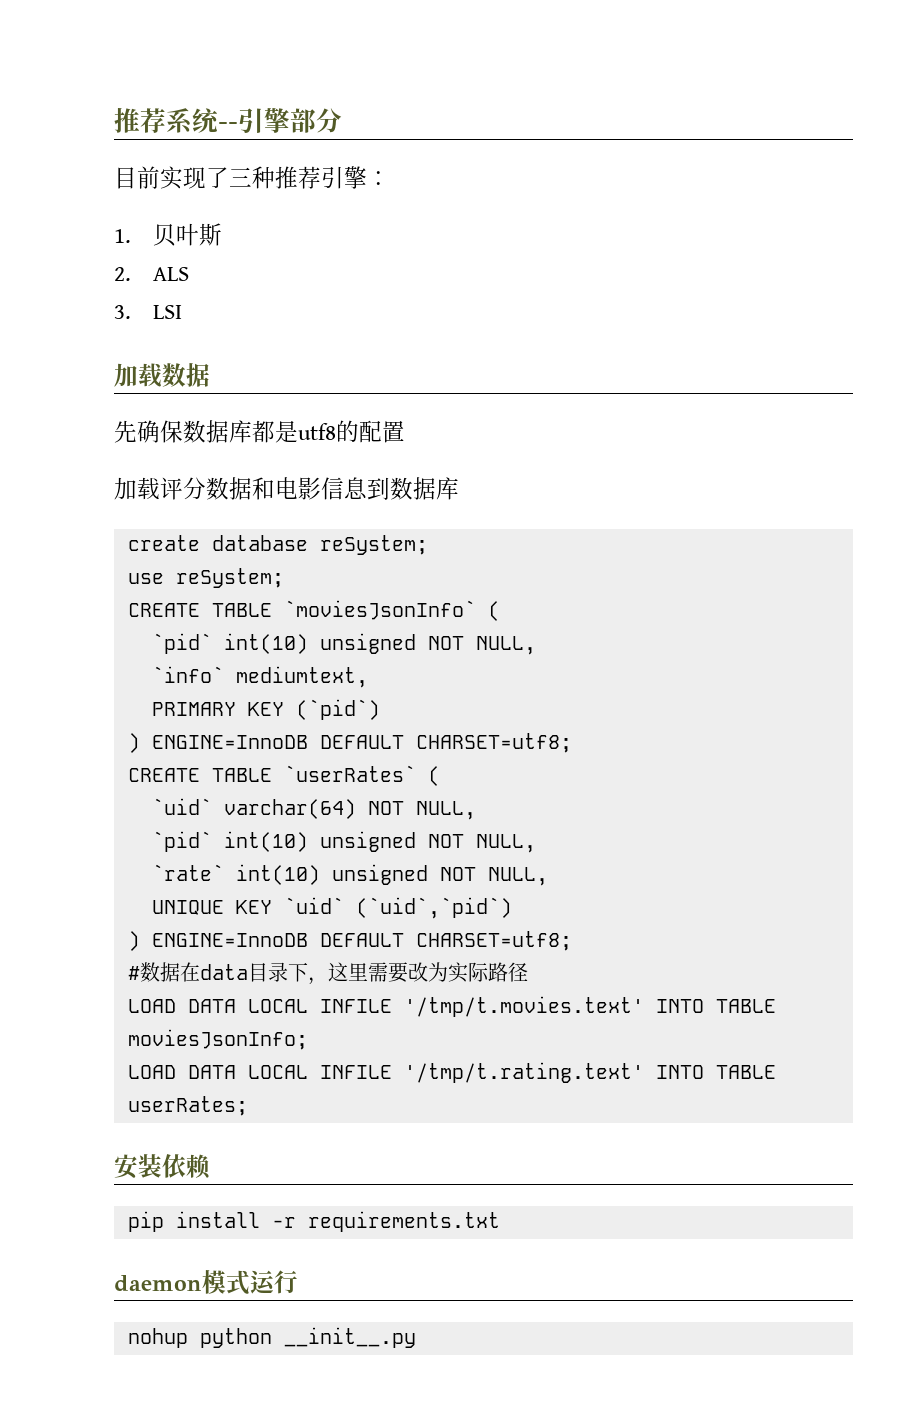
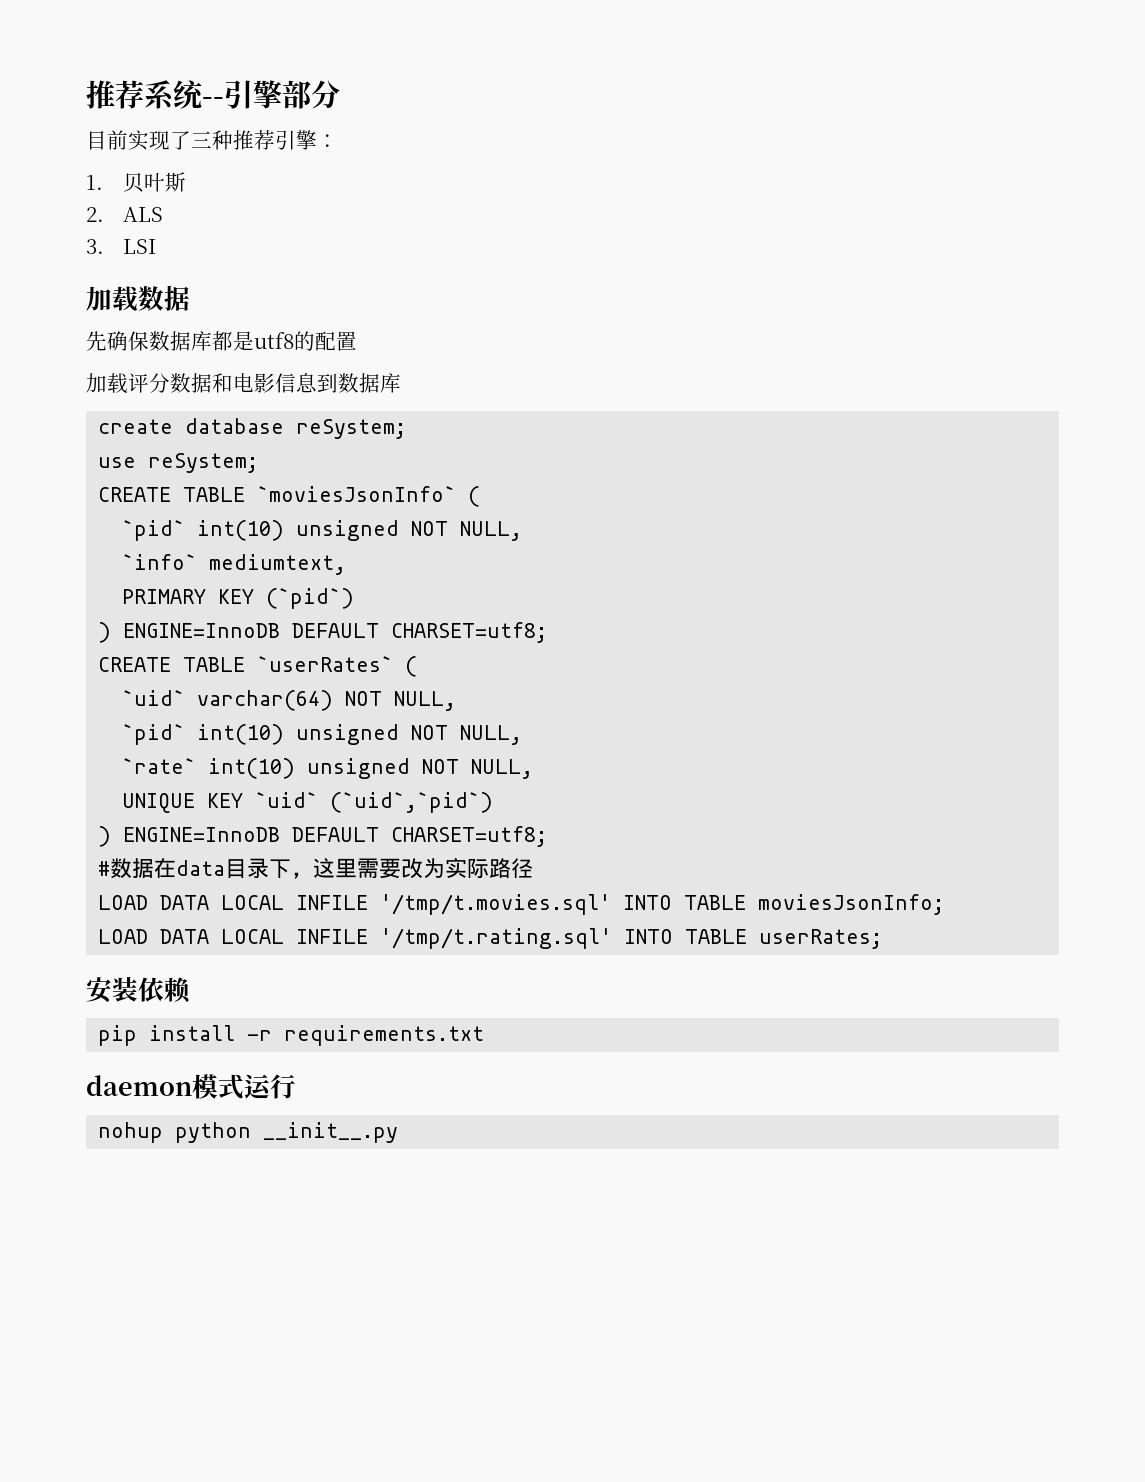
- LOAD DATA LOCAL INFILE '/tmp/t.movies.text' INTO TABLE moviesJsonInfo;
+ LOAD DATA LOCAL INFILE '/tmp/t.movies.sql' INTO TABLE moviesJsonInfo;
- LOAD DATA LOCAL INFILE '/tmp/t.rating.text' INTO TABLE userRates;
+ LOAD DATA LOCAL INFILE '/tmp/t.rating.sql' INTO TABLE userRates;

